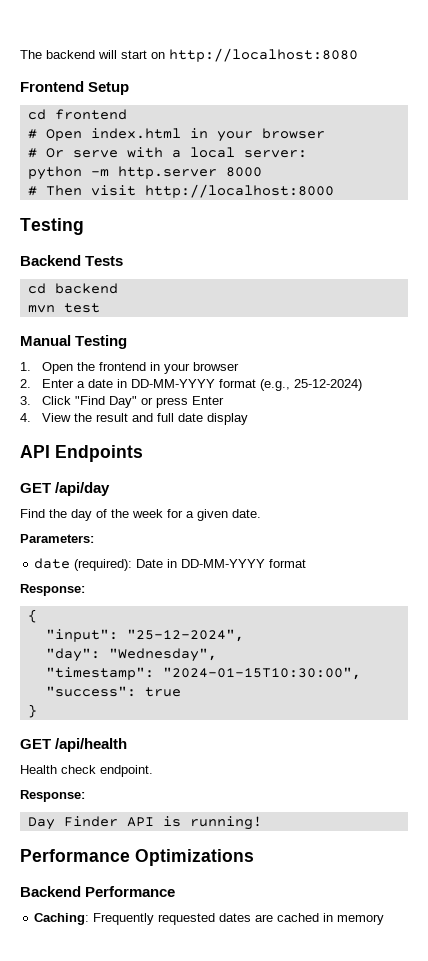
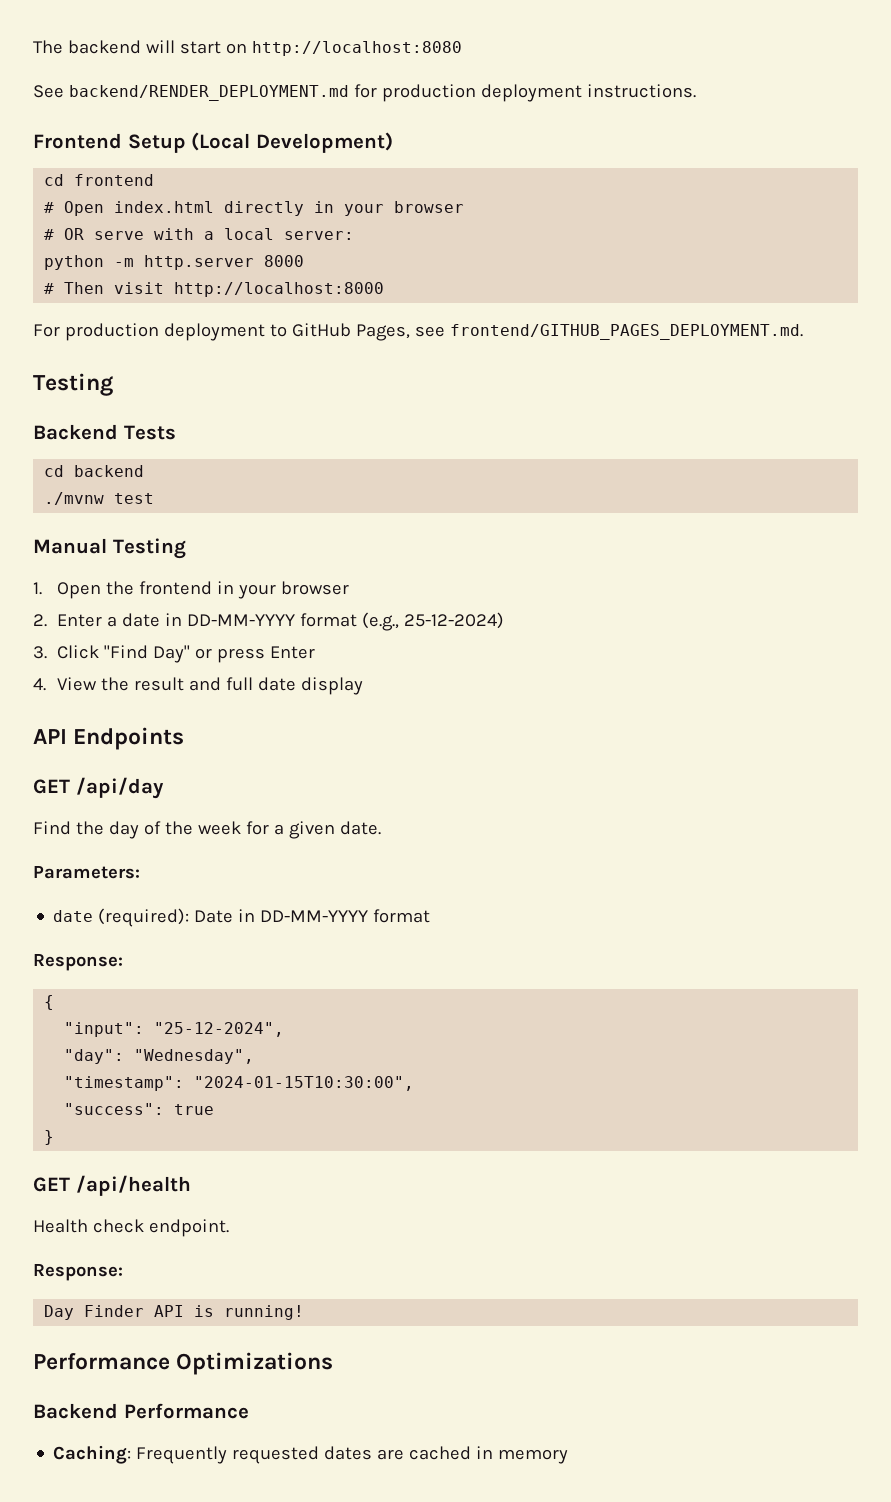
+ See backend/RENDER_DEPLOYMENT.md for production deployment instructions.
- Frontend Setup
+ Frontend Setup (Local Development)
- # Open index.html in your browser
+ # Open index.html directly in your browser
- # Or serve with a local server:
+ # OR serve with a local server:
+ For production deployment to GitHub Pages, see frontend/GITHUB_PAGES_DEPLOYMENT.md.
- mvn test
+ ./mvnw test

